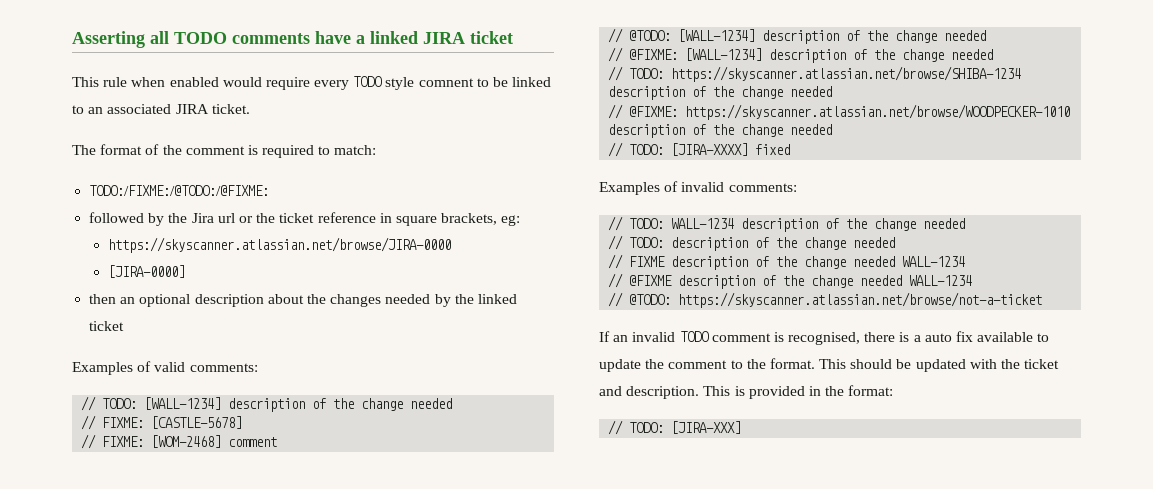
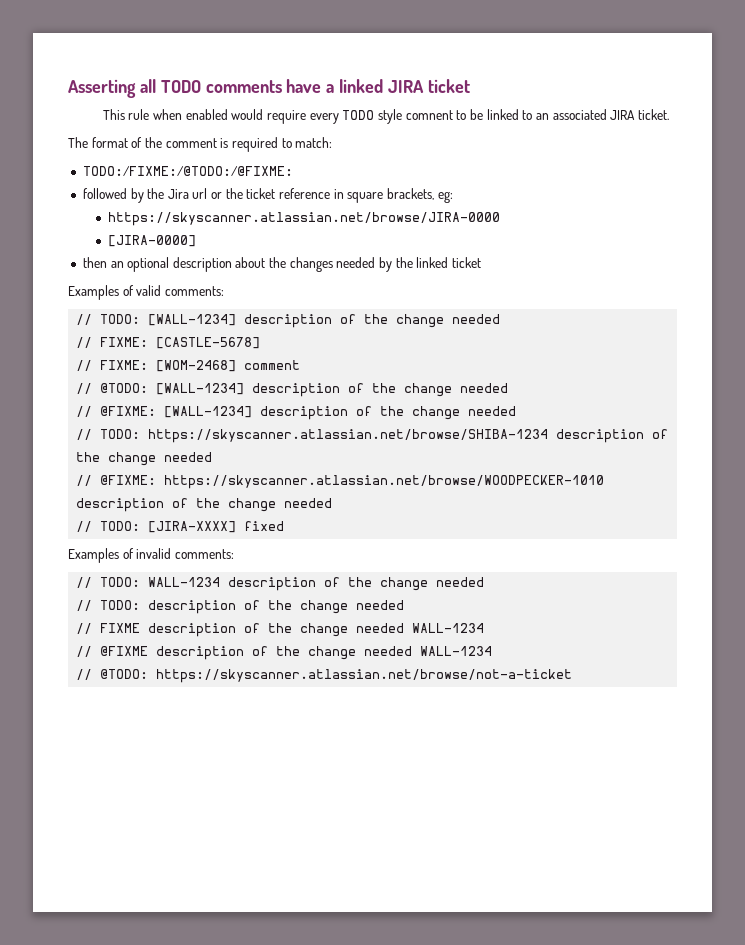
- If an invalid TODO comment is recognised, there is a auto fix available to update the comment to the format. This should be updated with the ticket and description. This is provided in the format:
- // TODO: [JIRA-XXX]

